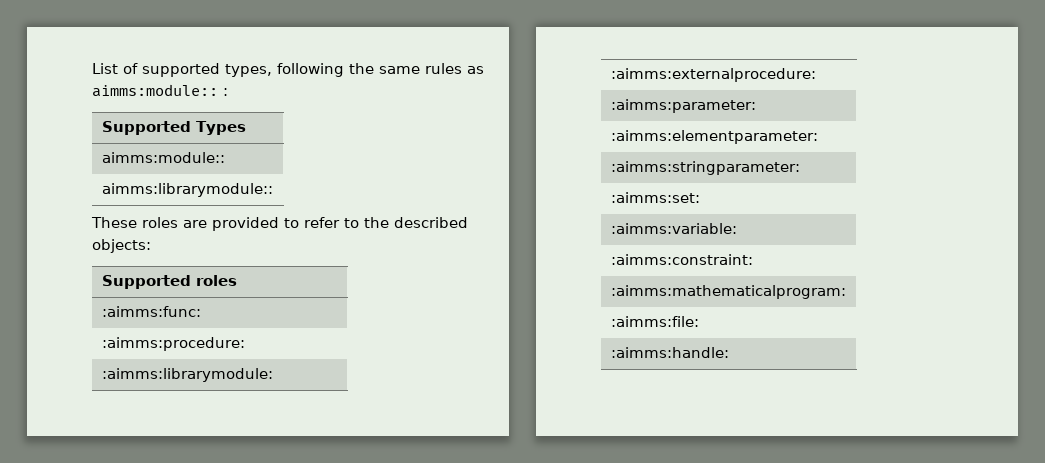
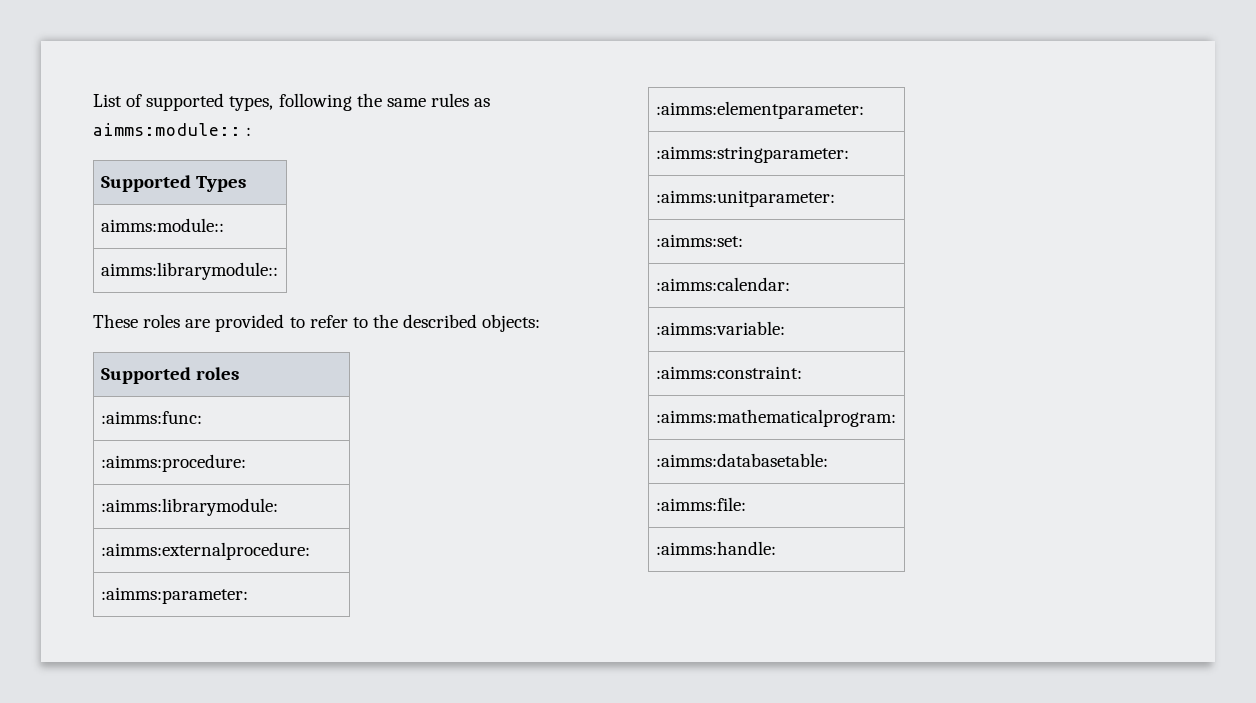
+ :aimms:unitparameter:
+ :aimms:calendar:
+ :aimms:databasetable:

